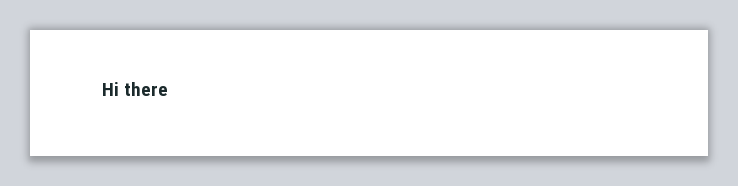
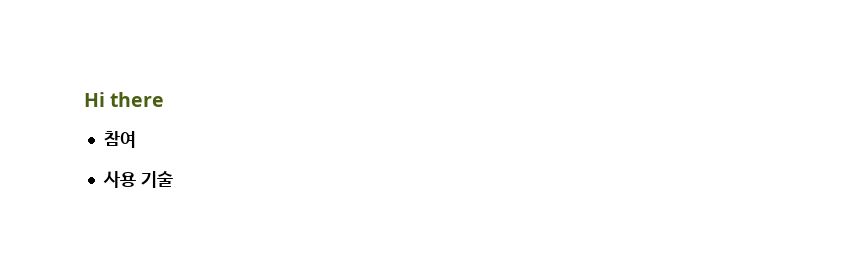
+ 참여
+ 사용 기술

